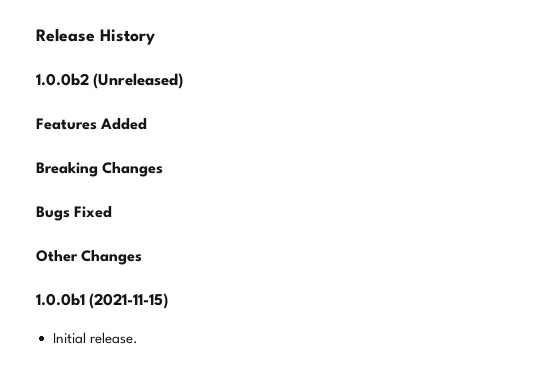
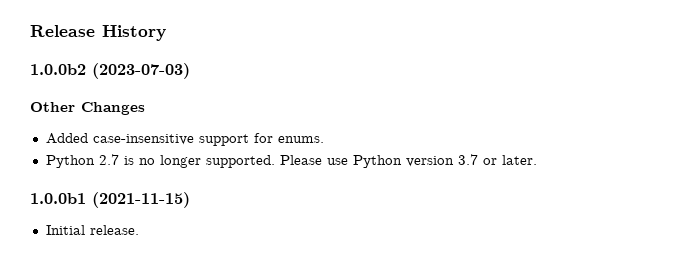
- 1.0.0b2 (Unreleased)
- Features Added
- Breaking Changes
- Bugs Fixed
+ 1.0.0b2 (2023-07-03)
  Other Changes
+ Added case-insensitive support for enums.
+ Python 2.7 is no longer supported. Please use Python version 3.7 or later.

